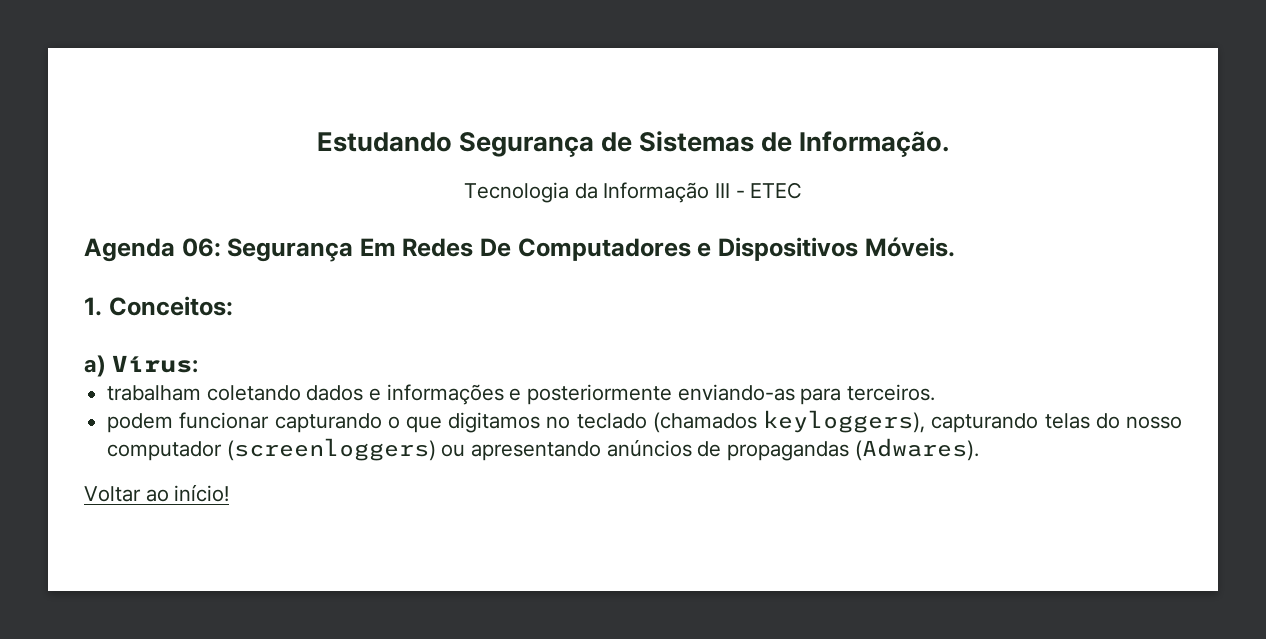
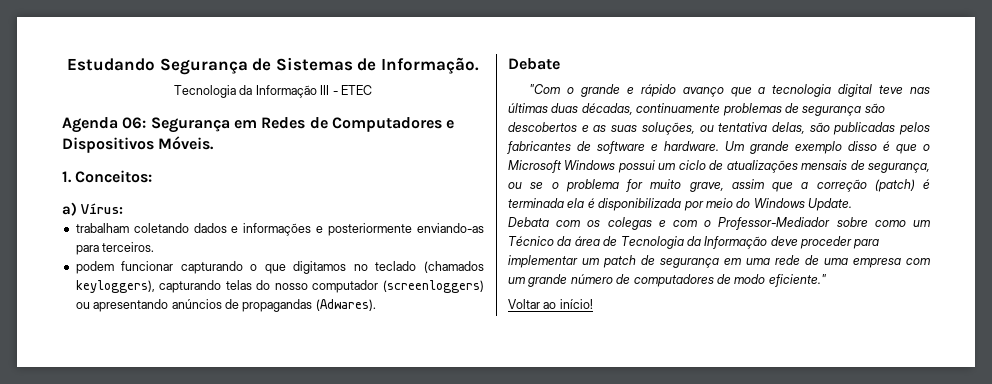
- Agenda 06: Segurança Em Redes De Computadores e Dispositivos Móveis.
+ Agenda 06: Segurança em Redes de Computadores e Dispositivos Móveis.
+ Debate
+ "Com o grande e rápido avanço que a tecnologia digital teve nas últimas duas décadas, continuamente problemas de segurança são descobertos e as suas soluções, ou tentativa delas, são publicadas pelos fabricantes de software e hardware. Um grande exemplo disso é que o Microsoft Windows possui um ciclo de atualizações mensais de segurança, ou se o problema for muito grave, assim que a correção (patch) é terminada ela é disponibilizada por meio do Windows Update.
+ Debata com os colegas e com o Professor-Mediador sobre como um Técnico da área de Tecnologia da Informação deve proceder para implementar um patch de segurança em uma rede de uma empresa com um grande número de computadores de modo eficiente."

